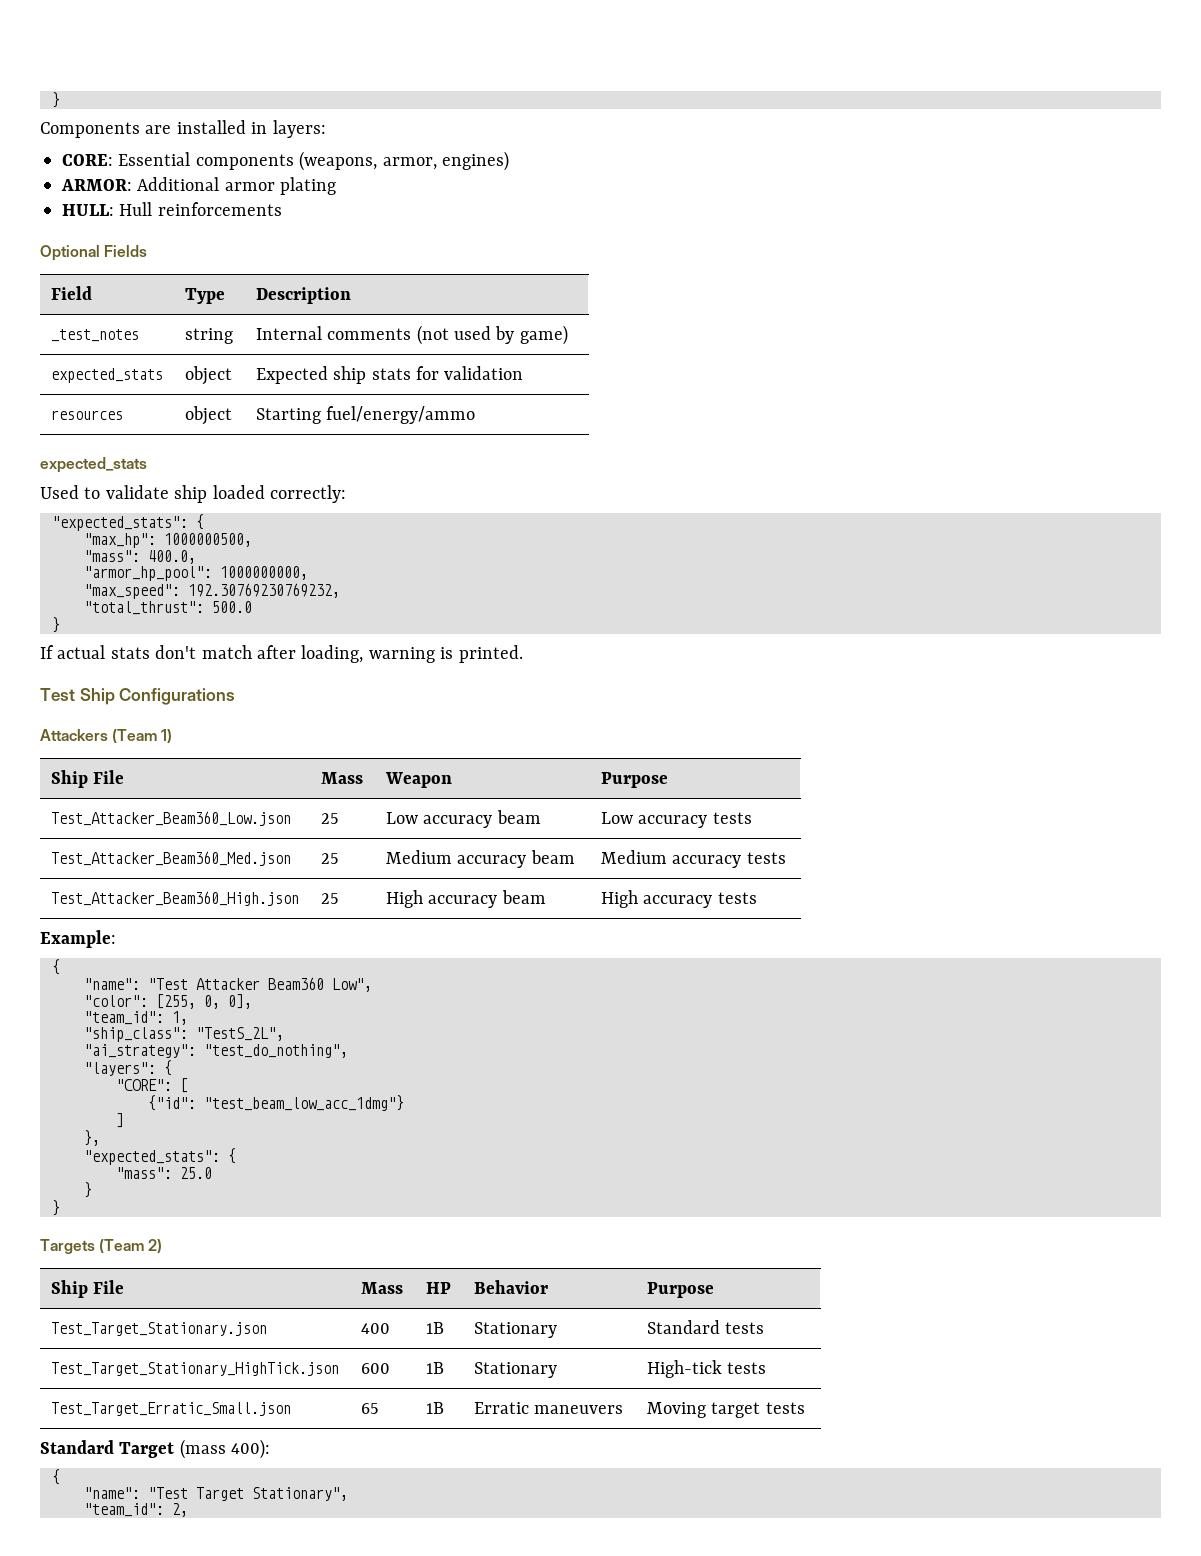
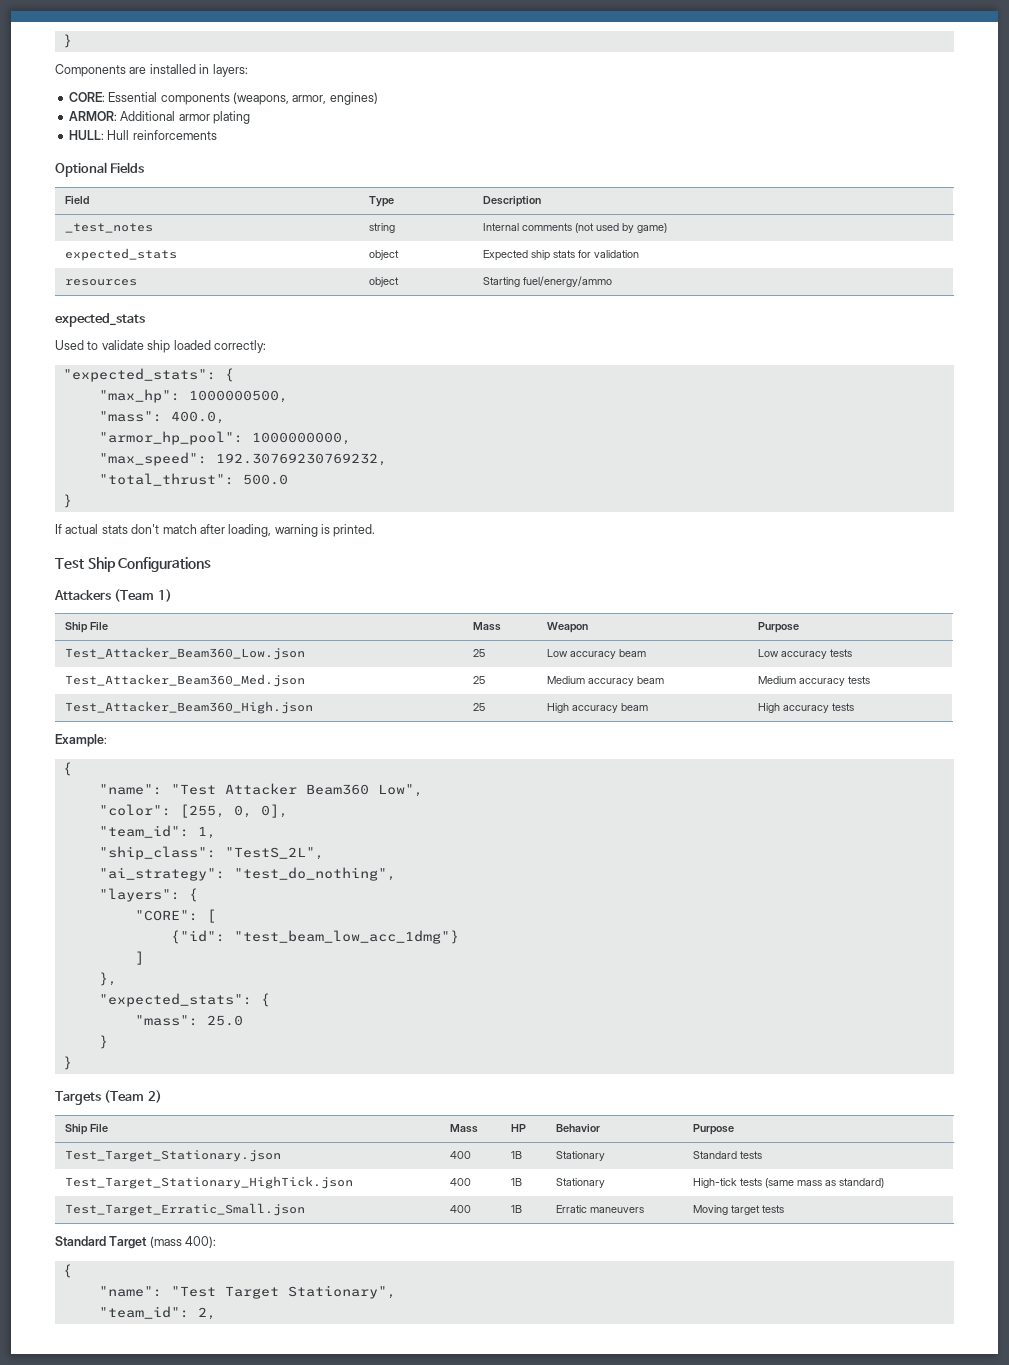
- Test_Target_Stationary_HighTick.json | 600 | 1B | Stationary | High-tick tests
+ Test_Target_Stationary_HighTick.json | 400 | 1B | Stationary | High-tick tests (same mass as standard)
- Test_Target_Erratic_Small.json | 65 | 1B | Erratic maneuvers | Moving target tests
+ Test_Target_Erratic_Small.json | 400 | 1B | Erratic maneuvers | Moving target tests

